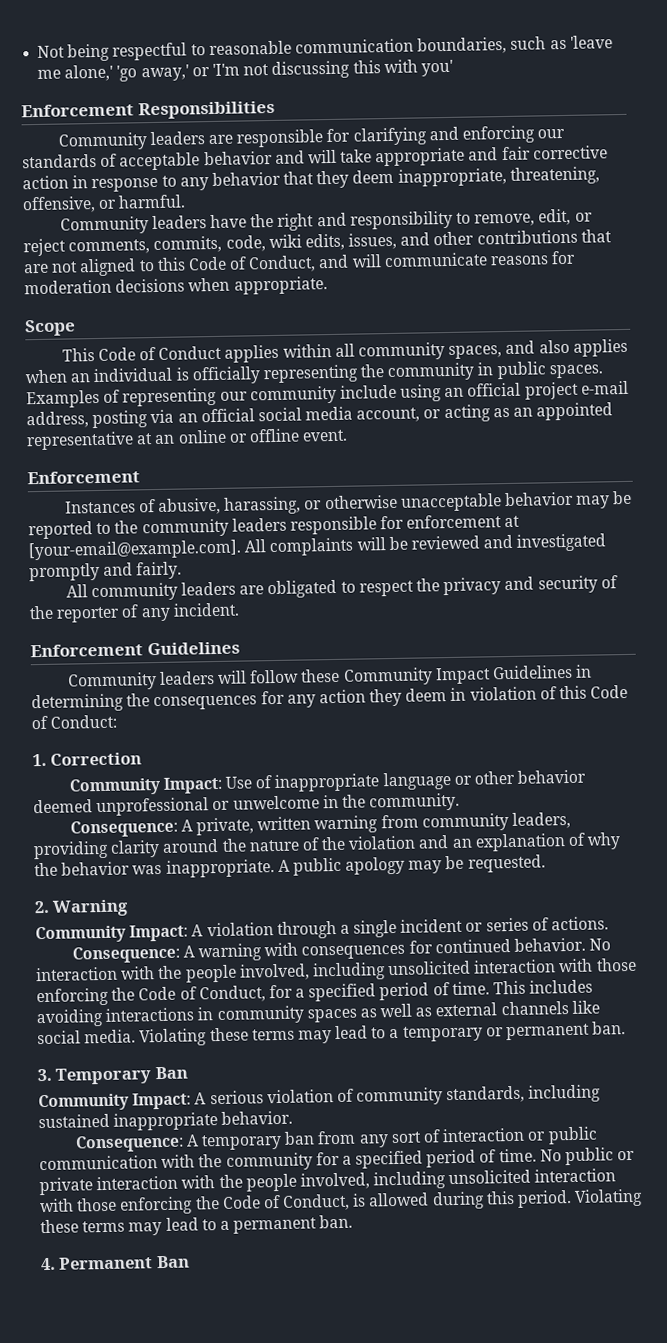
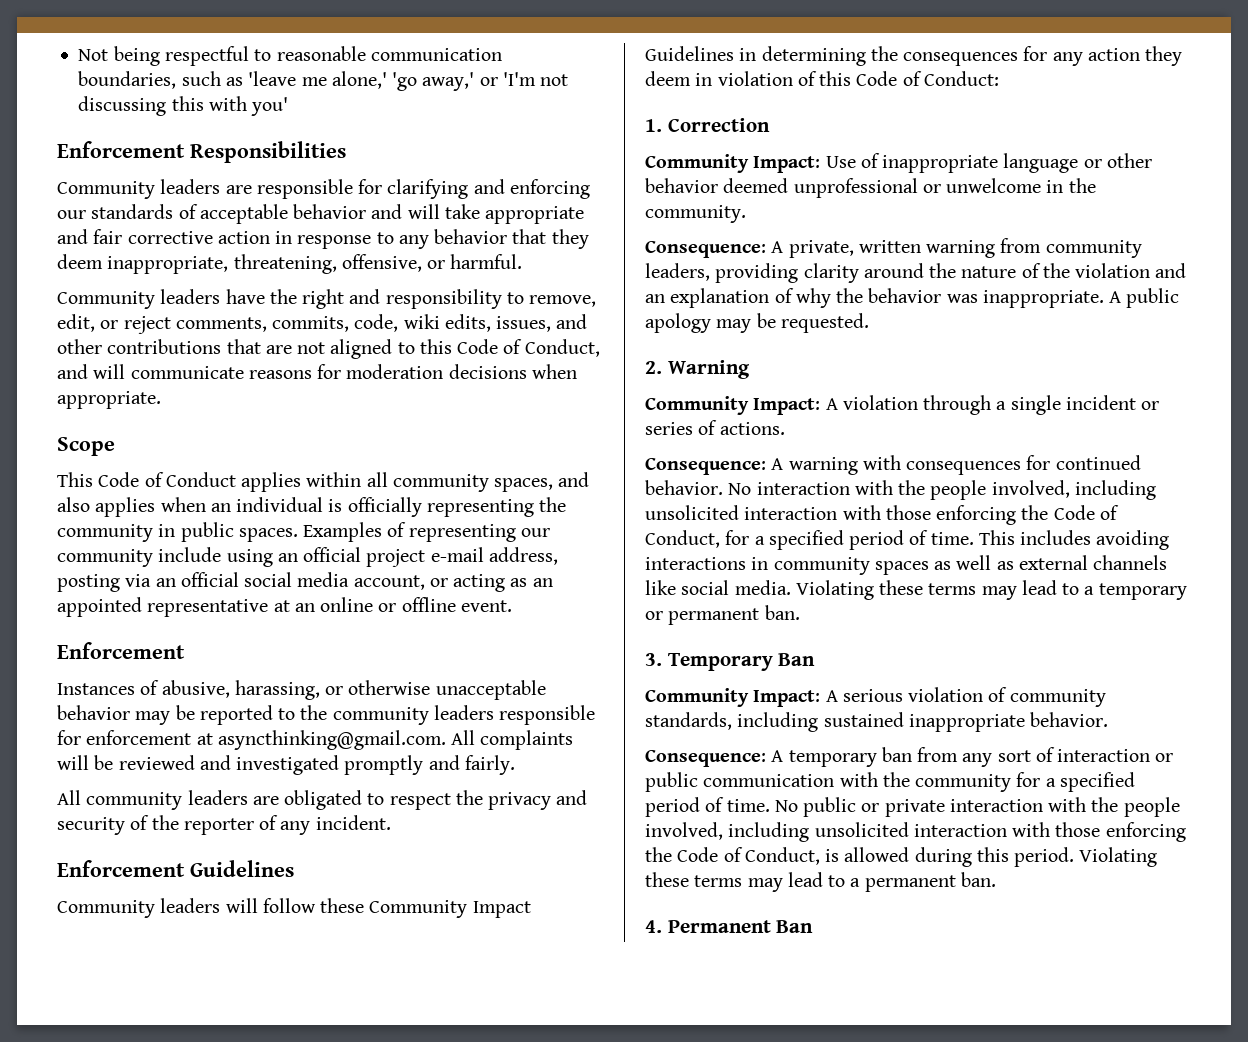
- Instances of abusive, harassing, or otherwise unacceptable behavior may be reported to the community leaders responsible for enforcement at [your-email@example.com]. All complaints will be reviewed and investigated promptly and fairly.
+ Instances of abusive, harassing, or otherwise unacceptable behavior may be reported to the community leaders responsible for enforcement at asyncthinking@gmail.com. All complaints will be reviewed and investigated promptly and fairly.

